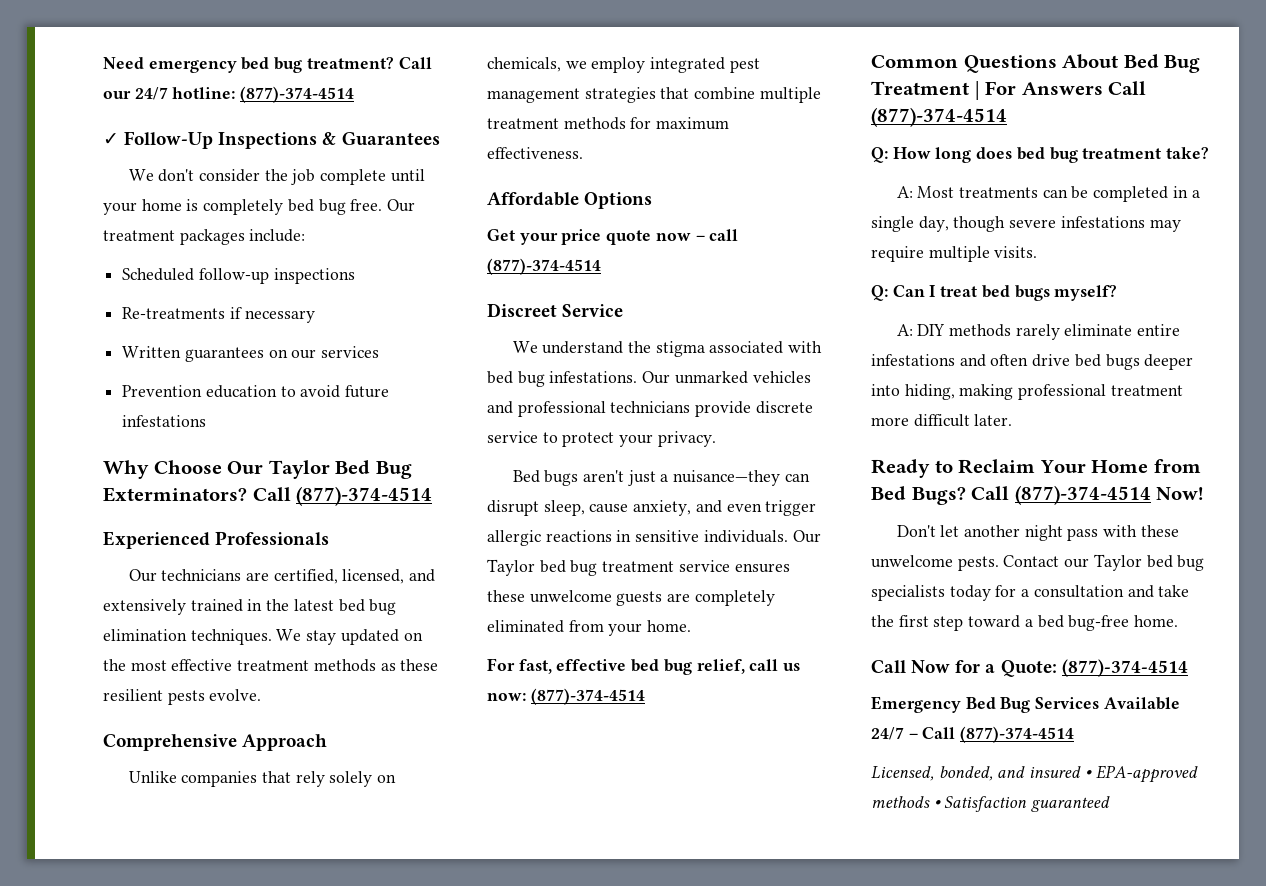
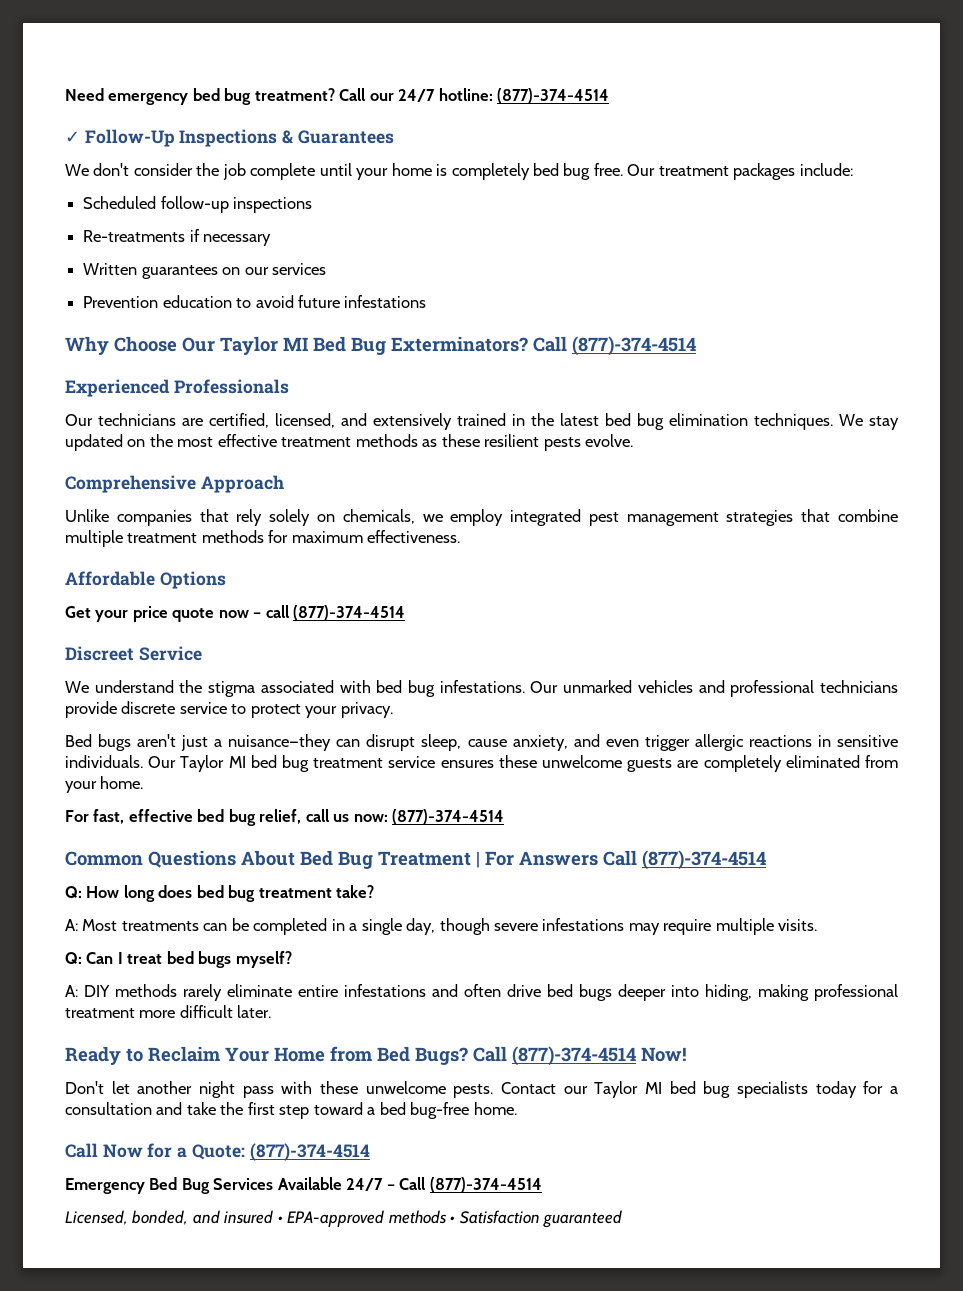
- Why Choose Our Taylor Bed Bug Exterminators?
+ Why Choose Our Taylor MI Bed Bug Exterminators?
- Our Taylor bed bug treatment service ensures these unwelcome guests are completely eliminated from your home.
+ Our Taylor MI bed bug treatment service ensures these unwelcome guests are completely eliminated from your home.
- Contact our Taylor bed bug specialists today for a consultation and take the first step toward a bed bug-free home.
+ Contact our Taylor MI bed bug specialists today for a consultation and take the first step toward a bed bug-free home.

